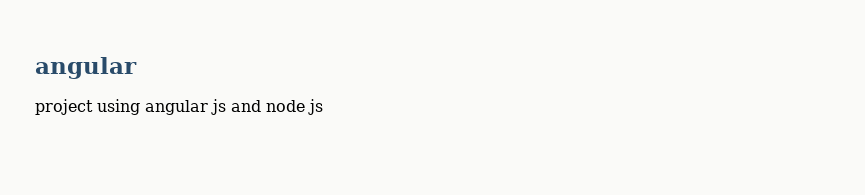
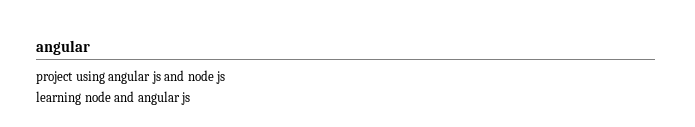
+ learning node and angular js

